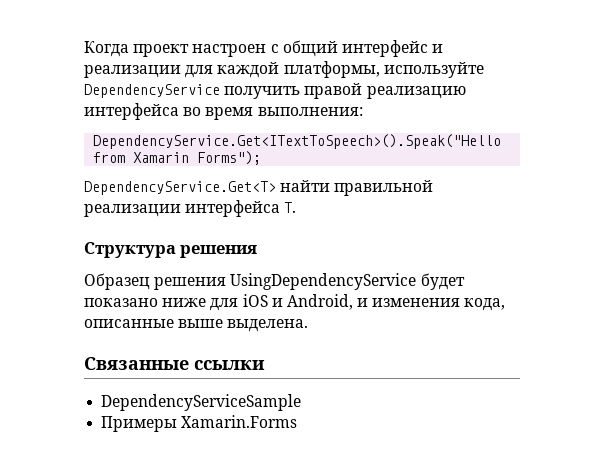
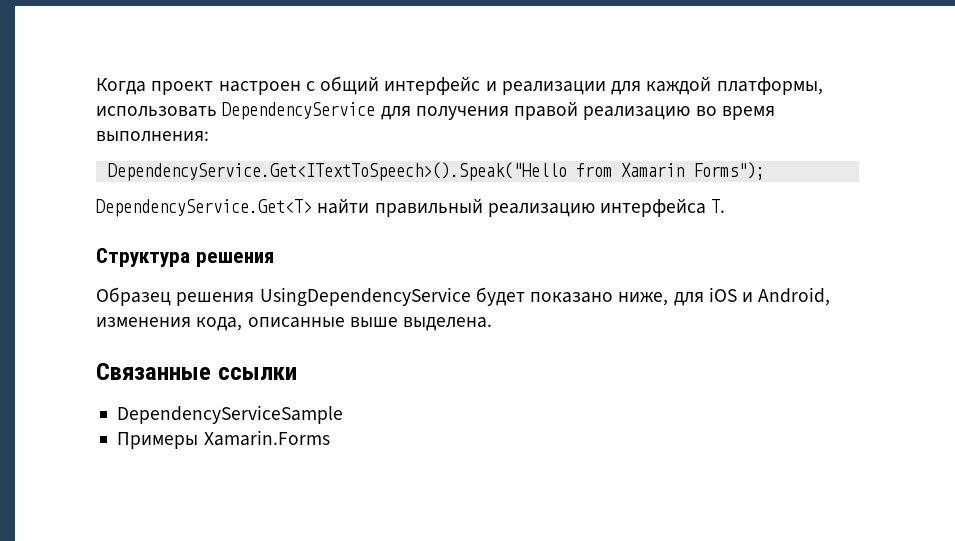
- Когда проект настроен с общий интерфейс и реализации для каждой платформы, используйте DependencyService получить правой реализацию интерфейса во время выполнения:
+ Когда проект настроен с общий интерфейс и реализации для каждой платформы, использовать DependencyService для получения правой реализацию во время выполнения:
- DependencyService.Get<T> найти правильной реализации интерфейса T.
+ DependencyService.Get<T> найти правильный реализацию интерфейса T.
- Образец решения UsingDependencyService будет показано ниже для iOS и Android, и изменения кода, описанные выше выделена.
+ Образец решения UsingDependencyService будет показано ниже, для iOS и Android, изменения кода, описанные выше выделена.

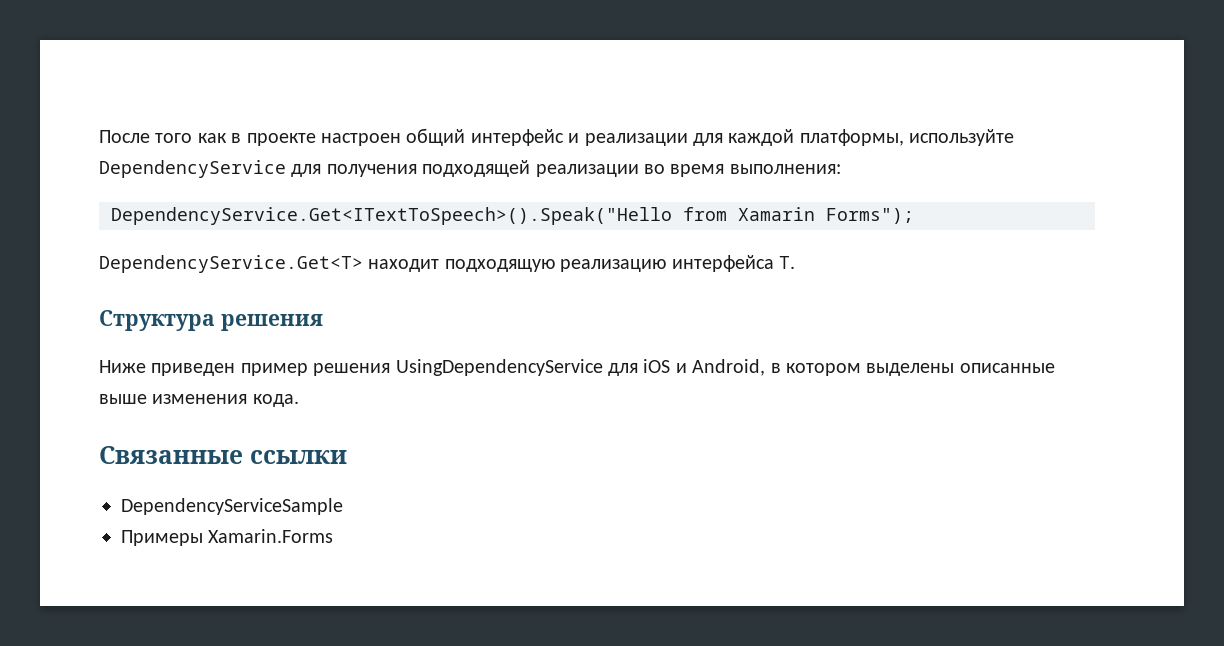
- Когда проект настроен с общий интерфейс и реализации для каждой платформы, использовать DependencyService для получения правой реализацию во время выполнения:
+ После того как в проекте настроен общий интерфейс и реализации для каждой платформы, используйте DependencyService для получения подходящей реализации во время выполнения:
- DependencyService.Get<T> найти правильный реализацию интерфейса T.
+ DependencyService.Get<T> находит подходящую реализацию интерфейса T.
- Образец решения UsingDependencyService будет показано ниже, для iOS и Android, изменения кода, описанные выше выделена.
+ Ниже приведен пример решения UsingDependencyService для iOS и Android, в котором выделены описанные выше изменения кода.

